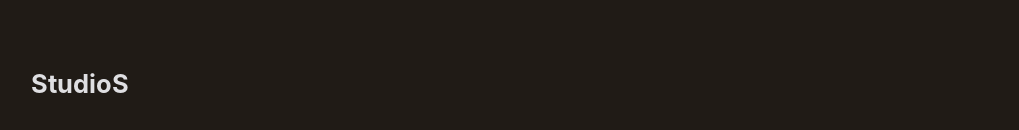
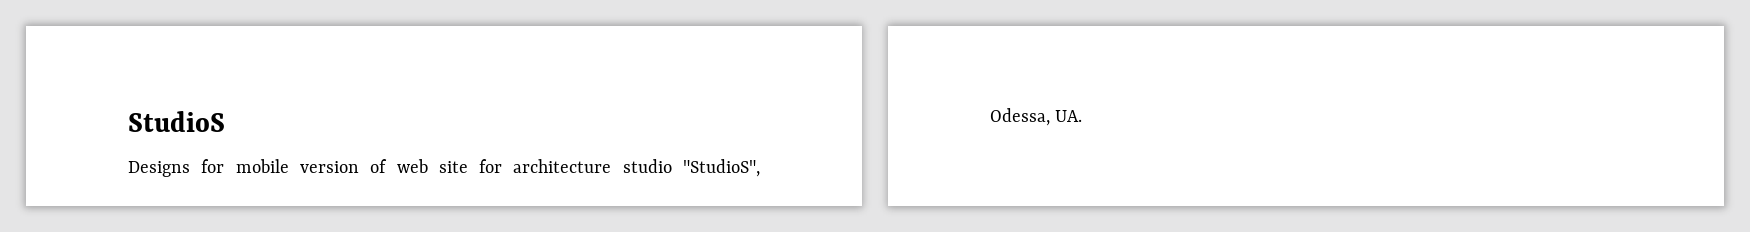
+ Designs for mobile version of web site for architecture studio "StudioS", Odessa, UA.

